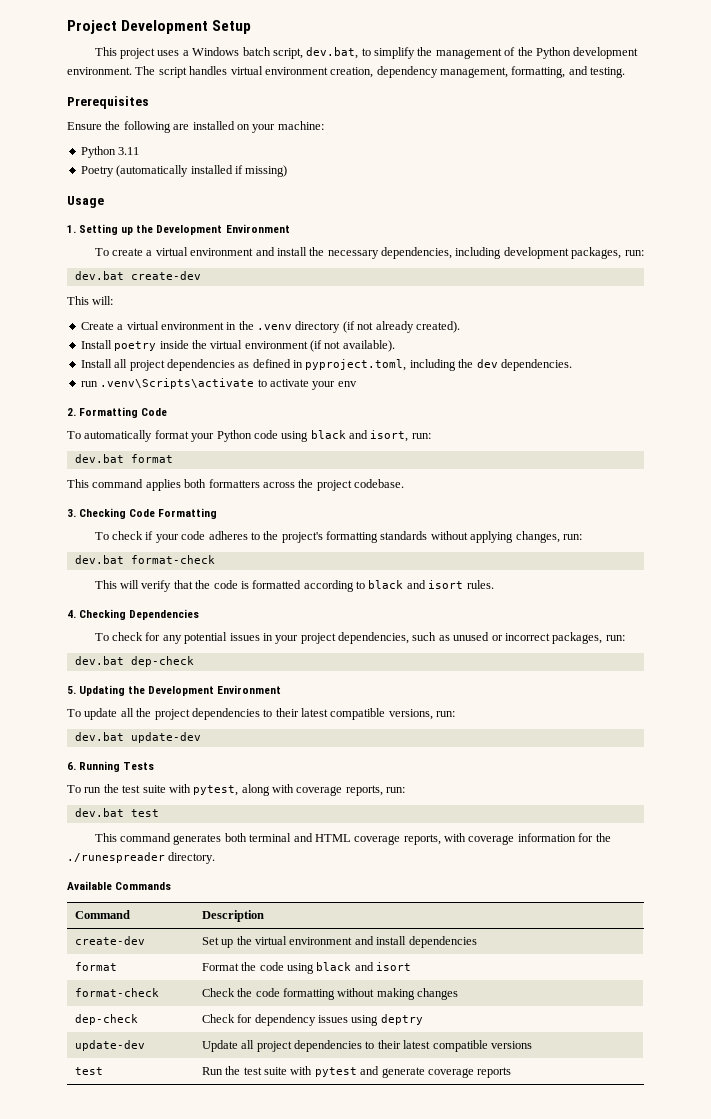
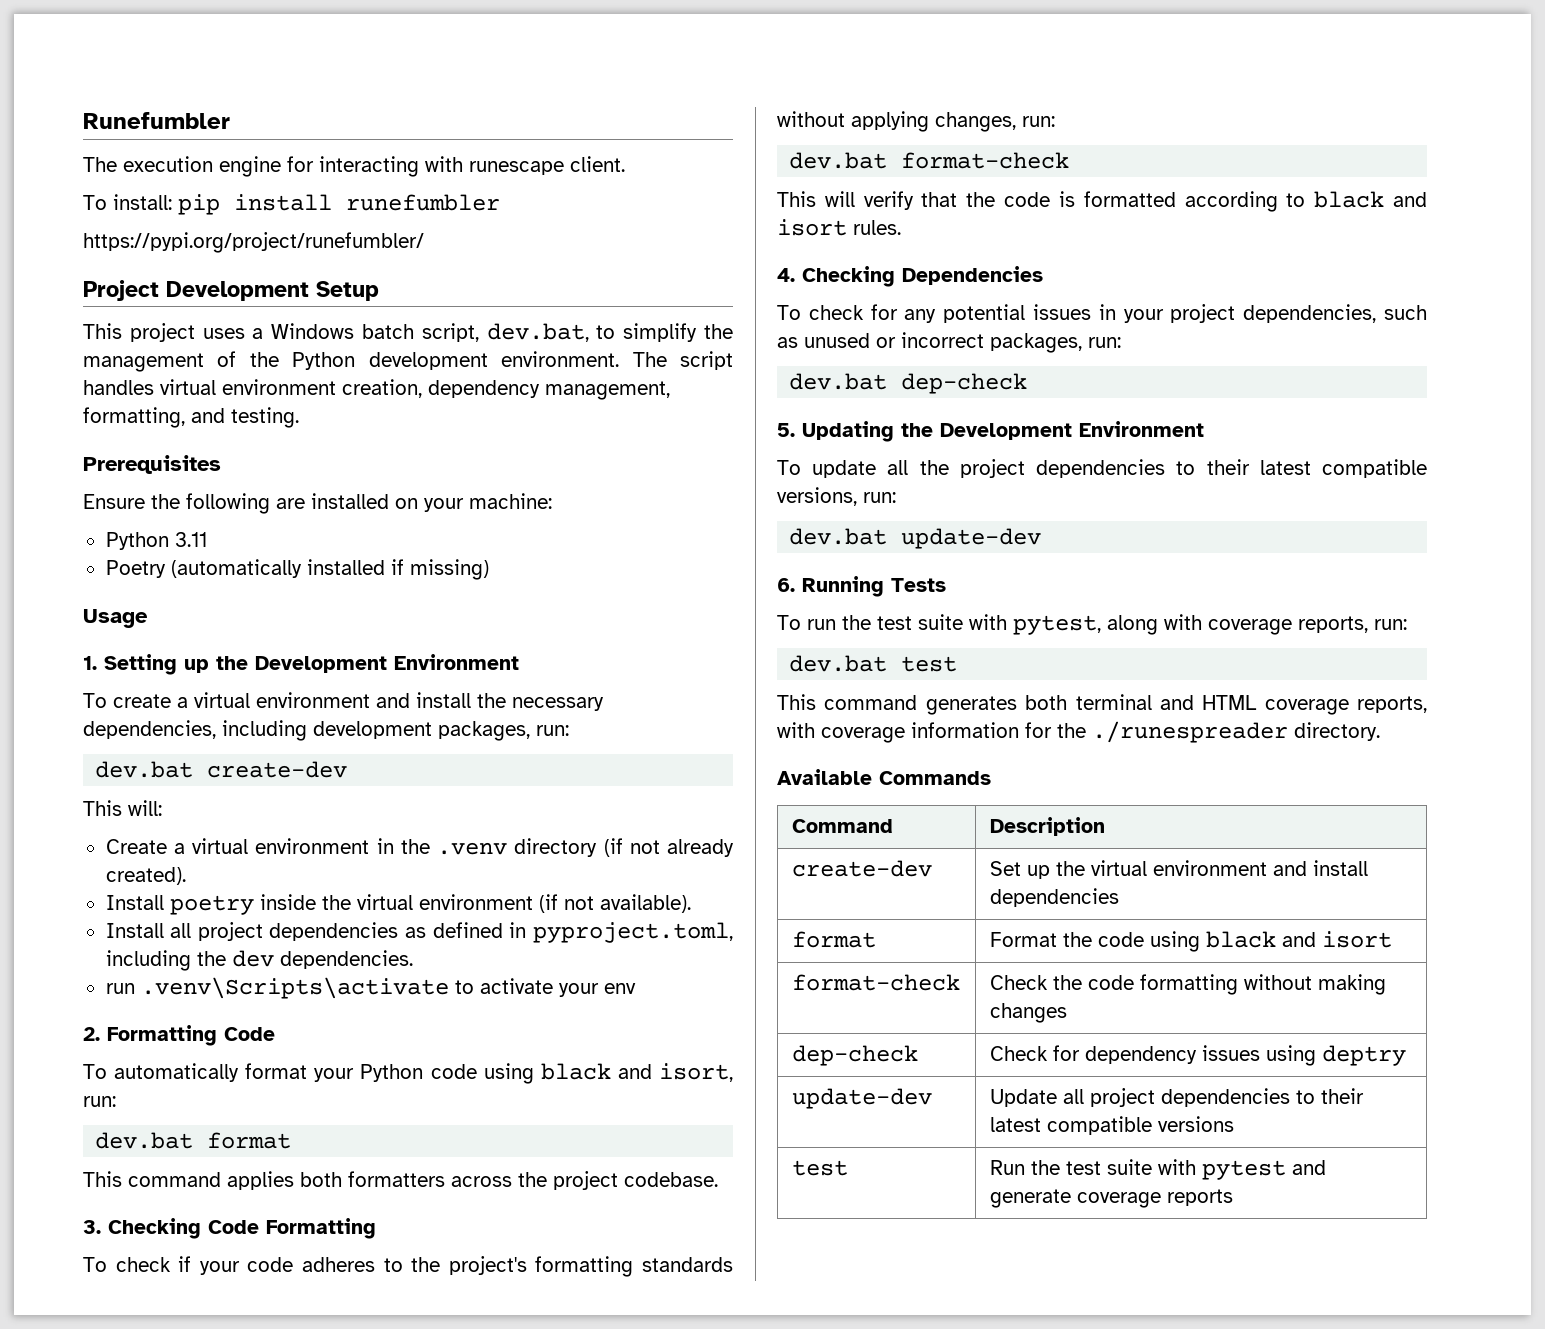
+ Runefumbler
+ The execution engine for interacting with runescape client.
+ To install: pip install runefumbler
+ https://pypi.org/project/runefumbler/

